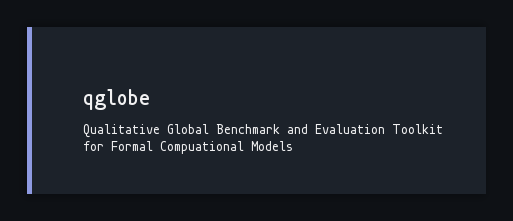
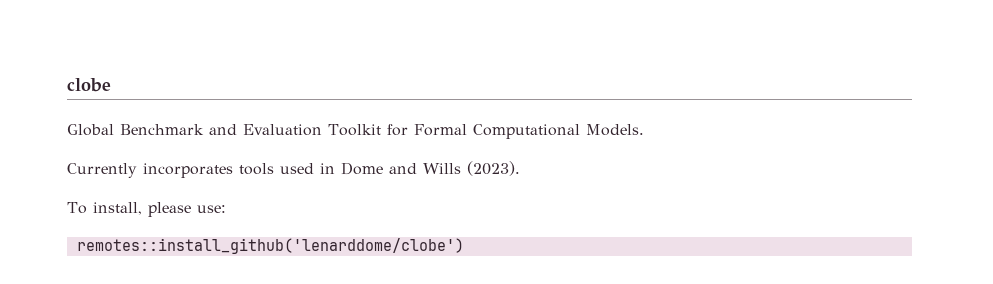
- qglobe
- Qualitative Global Benchmark and Evaluation Toolkit for Formal Compuational Models
+ clobe
+ Global Benchmark and Evaluation Toolkit for Formal Computational Models.
+ Currently incorporates tools used in Dome and Wills (2023).
+ To install, please use:
+ remotes::install_github('lenarddome/clobe')

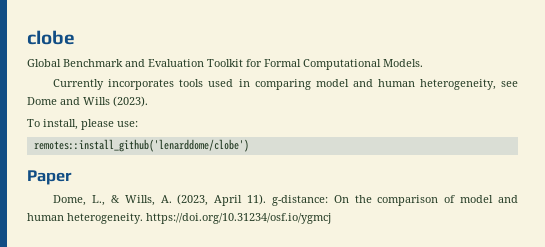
- Currently incorporates tools used in Dome and Wills (2023).
+ Currently incorporates tools used in comparing model and human heterogeneity, see Dome and Wills (2023).
+ Paper
+ Dome, L., & Wills, A. (2023, April 11). g-distance: On the comparison of model and human heterogeneity. https://doi.org/10.31234/osf.io/ygmcj

